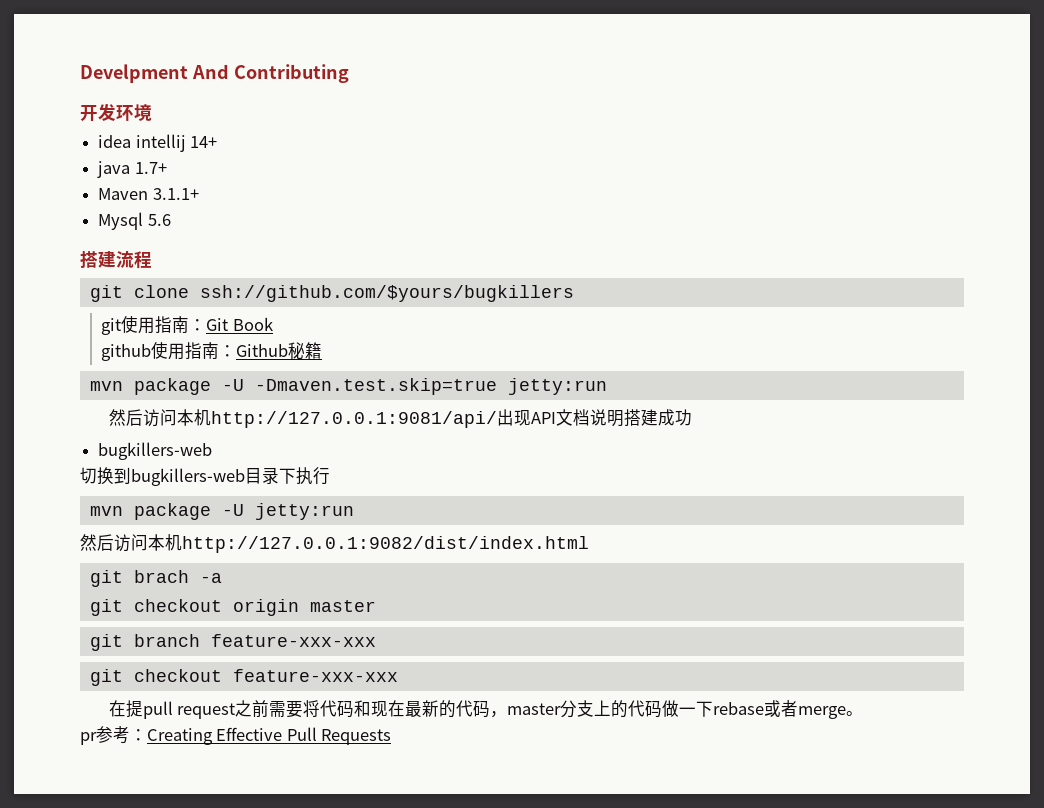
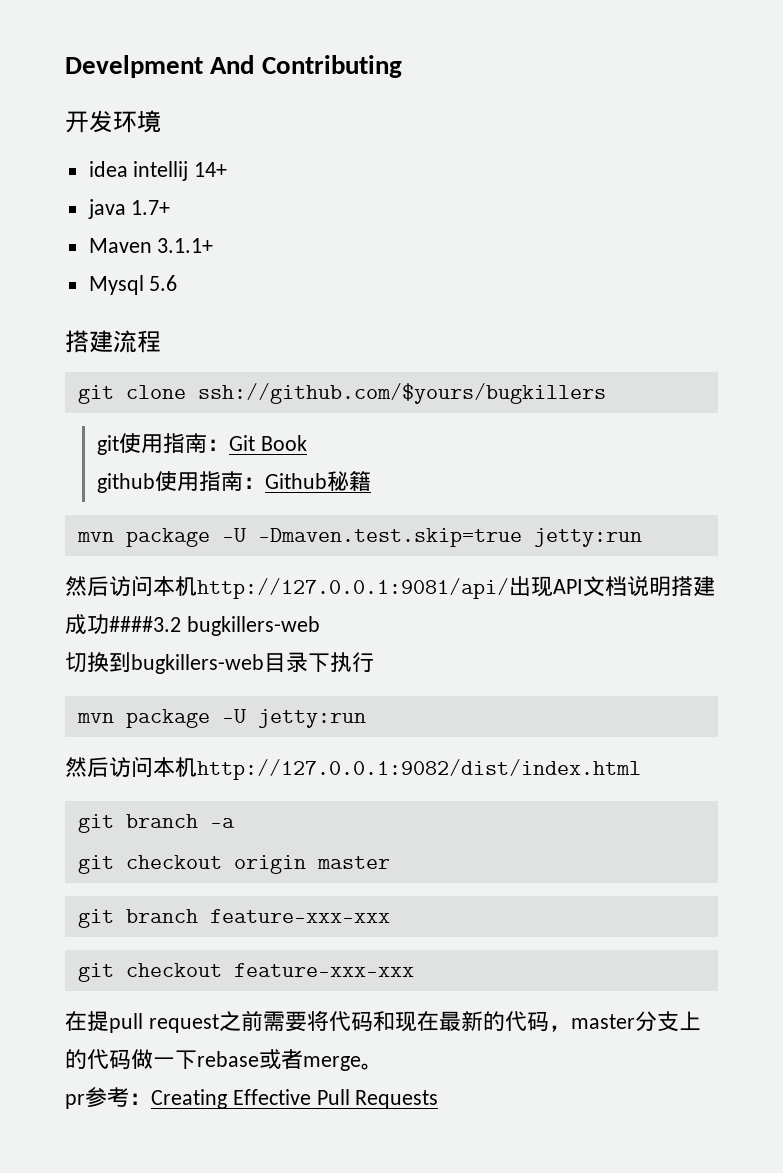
- 然后访问本机http://127.0.0.1:9081/api/出现API文档说明搭建成功
- bugkillers-web
+ 然后访问本机http://127.0.0.1:9081/api/出现API文档说明搭建成功####3.2 bugkillers-web
- git brach -a
+ git branch -a

